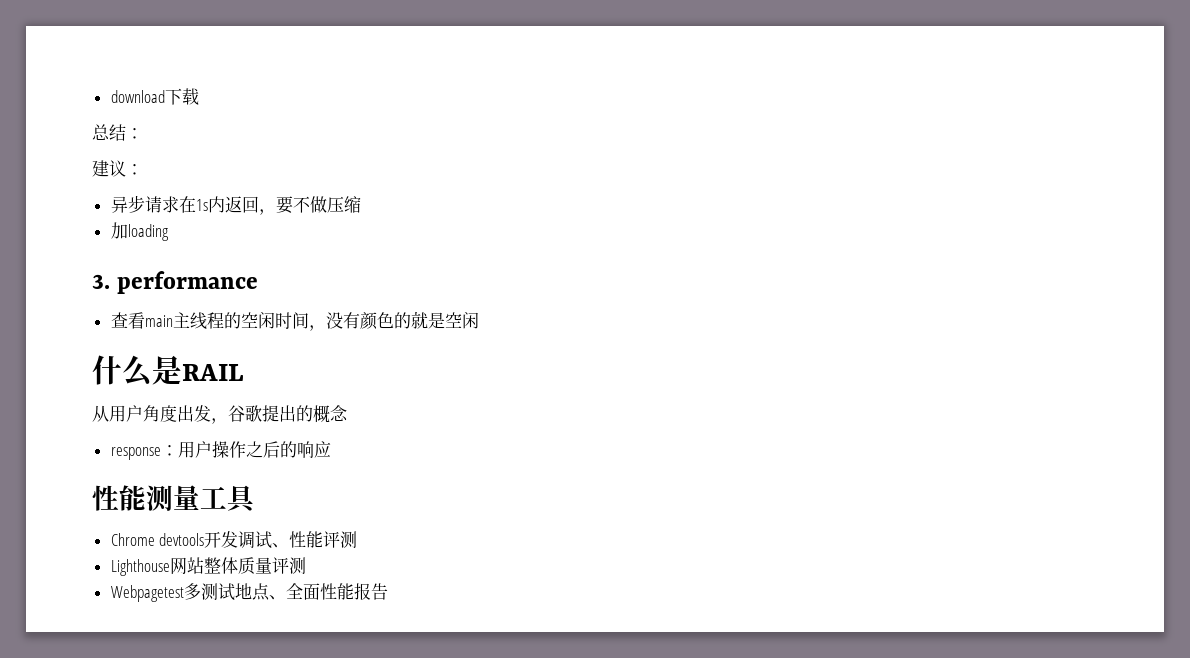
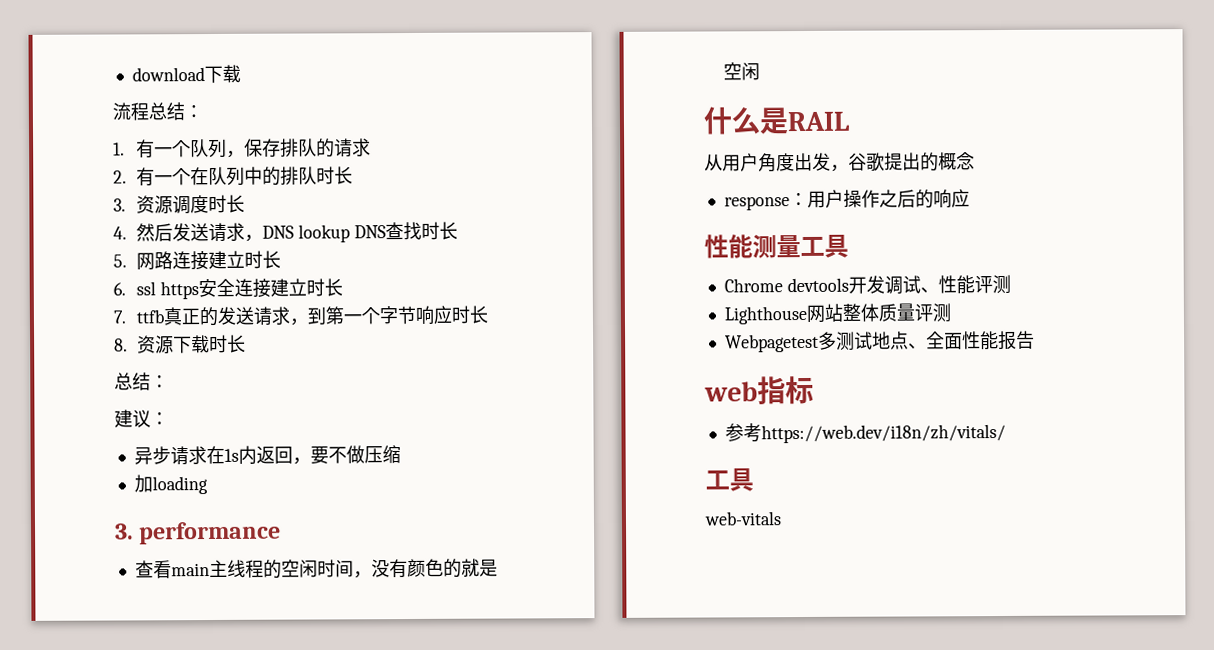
+ 流程总结：
+ 1.有一个队列，保存排队的请求
+ 2.有一个在队列中的排队时长
+ 3.资源调度时长
+ 4.然后发送请求，DNS lookup DNS查找时长
+ 5.网路连接建立时长
+ 6. ssl https安全连接建立时长
+ 7. ttfb真正的发送请求，到第一个字节响应时长
+ 8.资源下载时长
+ web指标
+ 参考https://web.dev/i18n/zh/vitals/
+ 工具
+ web-vitals

